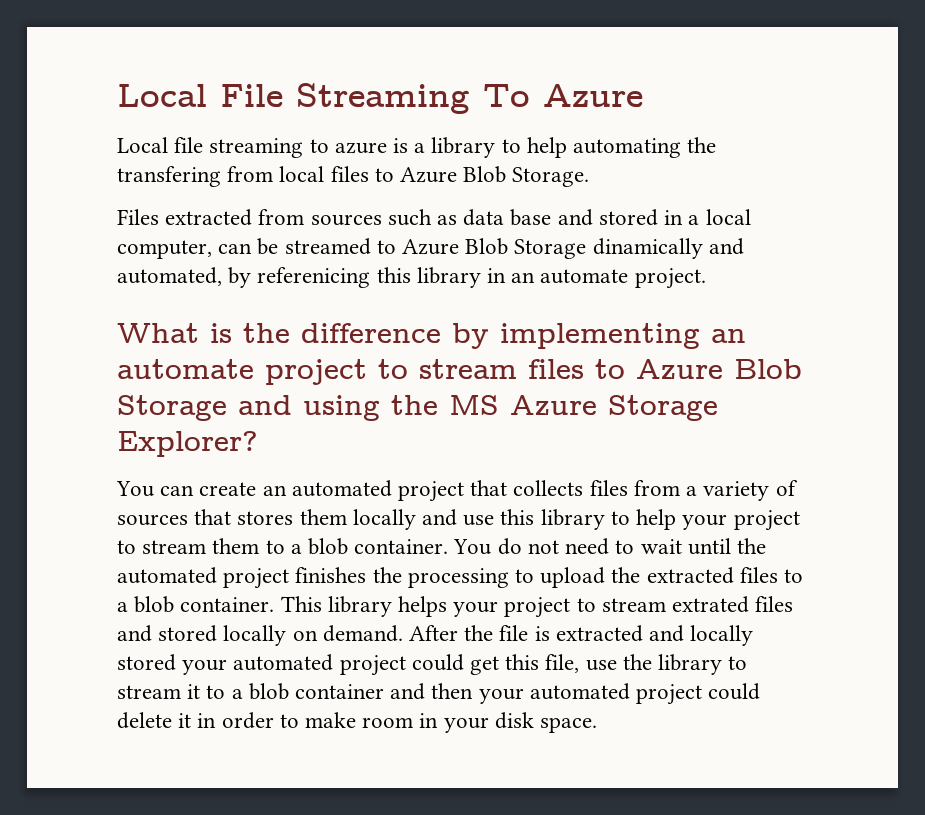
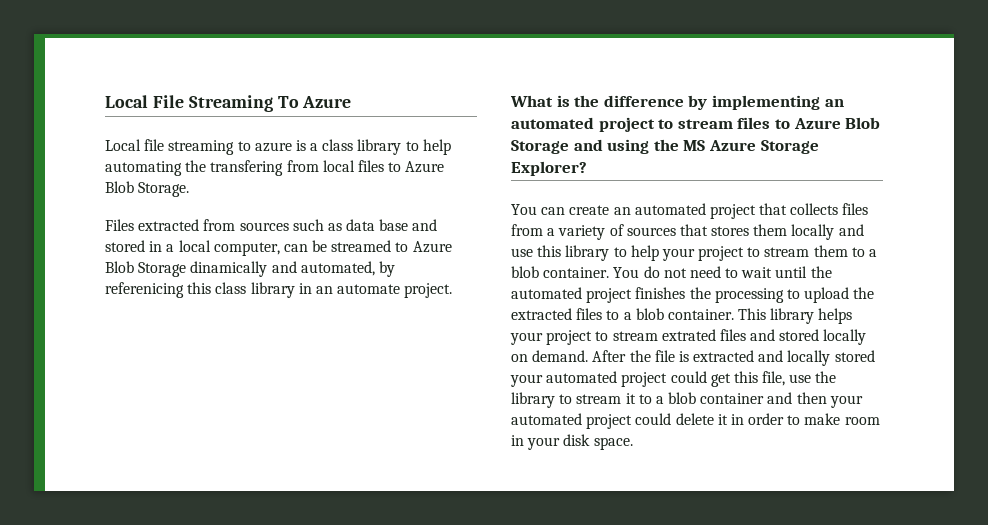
- Local file streaming to azure is a library to help automating the transfering from local files to Azure Blob Storage.
+ Local file streaming to azure is a class library to help automating the transfering from local files to Azure Blob Storage.
- Files extracted from sources such as data base and stored in a local computer, can be streamed to Azure Blob Storage dinamically and automated, by referenicing this library in an automate project.
+ Files extracted from sources such as data base and stored in a local computer, can be streamed to Azure Blob Storage dinamically and automated, by referenicing this class library in an automate project.
- What is the difference by implementing an automate project to stream files to Azure Blob Storage and using the MS Azure Storage Explorer?
+ What is the difference by implementing an automated project to stream files to Azure Blob Storage and using the MS Azure Storage Explorer?

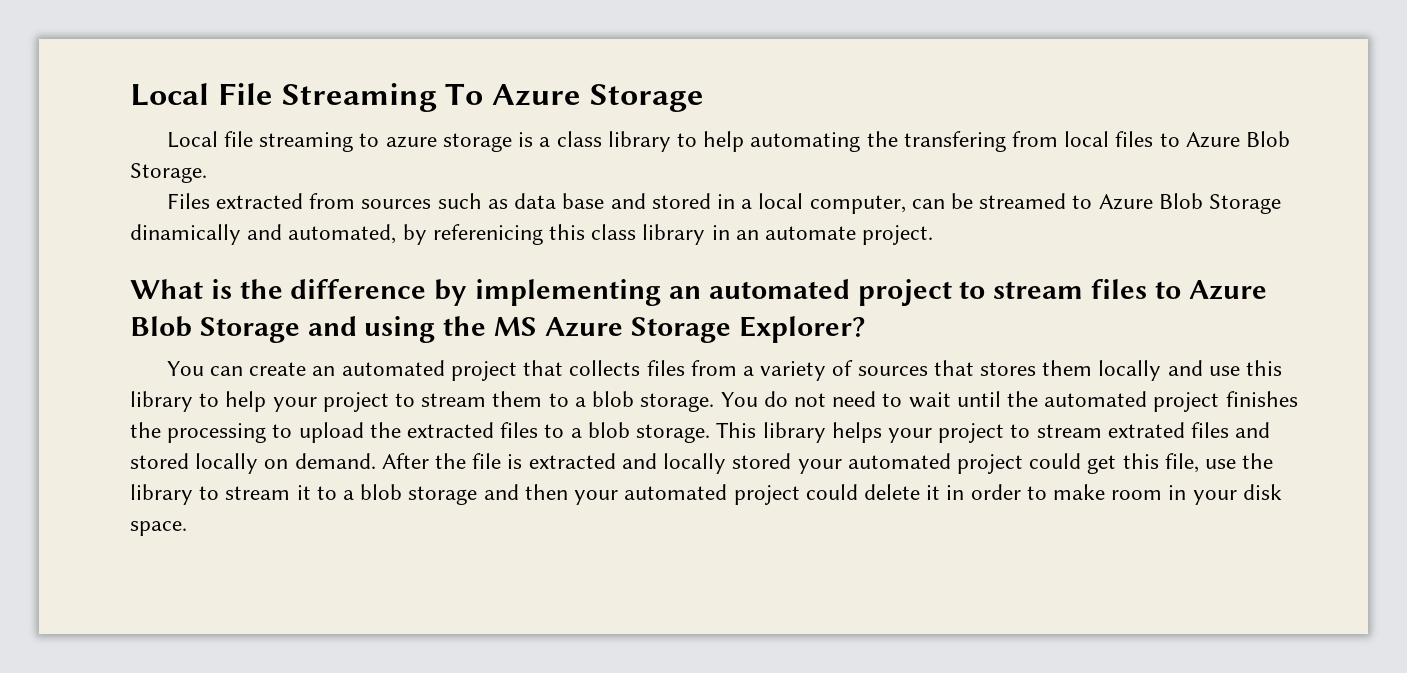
- Local File Streaming To Azure
+ Local File Streaming To Azure Storage
- Local file streaming to azure is a class library to help automating the transfering from local files to Azure Blob Storage.
+ Local file streaming to azure storage is a class library to help automating the transfering from local files to Azure Blob Storage.
- You can create an automated project that collects files from a variety of sources that stores them locally and use this library to help your project to stream them to a blob container.
+ You can create an automated project that collects files from a variety of sources that stores them locally and use this library to help your project to stream them to a blob storage.
- You do not need to wait until the automated project finishes the processing to upload the extracted files to a blob container.
+ You do not need to wait until the automated project finishes the processing to upload the extracted files to a blob storage.
- After the file is extracted and locally stored your automated project could get this file, use the library to stream it to a blob container and then your automated project could delete it in order to make room in your disk space.
+ After the file is extracted and locally stored your automated project could get this file, use the library to stream it to a blob storage and then your automated project could delete it in order to make room in your disk space.

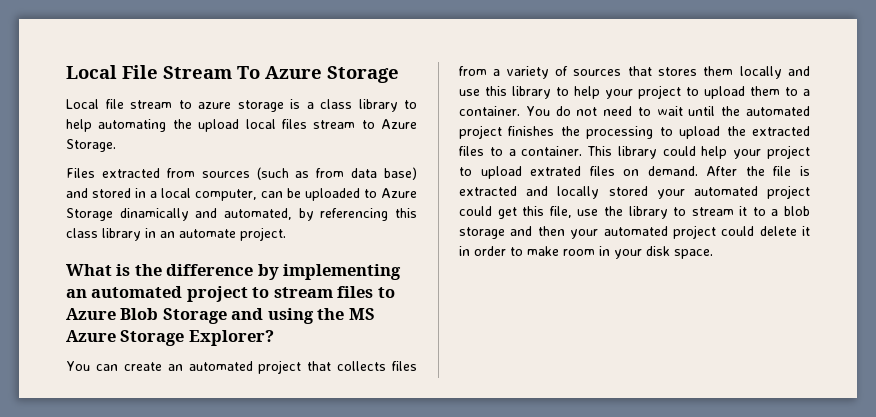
- Local File Streaming To Azure Storage
+ Local File Stream To Azure Storage
- Local file streaming to azure storage is a class library to help automating the transfering from local files to Azure Blob Storage.
+ Local file stream to azure storage is a class library to help automating the upload local files stream to Azure Storage.
- Files extracted from sources such as data base and stored in a local computer, can be streamed to Azure Blob Storage dinamically and automated, by referenicing this class library in an automate project.
+ Files extracted from sources (such as from data base) and stored in a local computer, can be uploaded to Azure Storage dinamically and automated, by referencing this class library in an automate project.
- You can create an automated project that collects files from a variety of sources that stores them locally and use this library to help your project to stream them to a blob storage.
+ You can create an automated project that collects files from a variety of sources that stores them locally and use this library to help your project to upload them to a container.
- You do not need to wait until the automated project finishes the processing to upload the extracted files to a blob storage. This library helps your project to stream extrated files and stored locally on demand.
+ You do not need to wait until the automated project finishes the processing to upload the extracted files to a container. This library could help your project to upload extrated files on demand.

